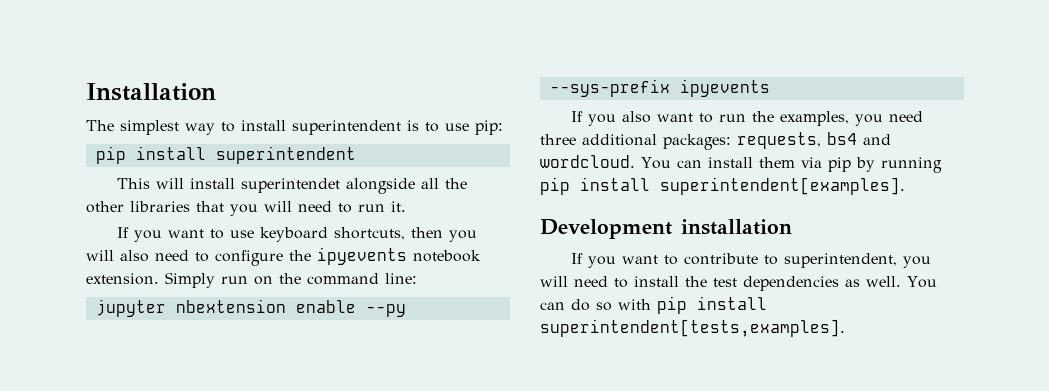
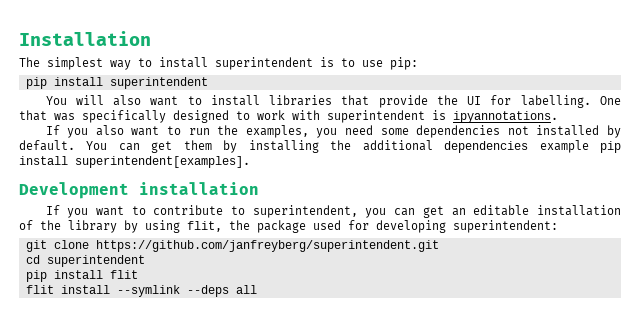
- This will install superintendet alongside all the other libraries that you will need to run it.
- If you want to use keyboard shortcuts, then you will also need to configure the ipyevents notebook extension. Simply run on the command line:
- jupyter nbextension enable --py --sys-prefix ipyevents
+ You will also want to install libraries that provide the UI for labelling. One that was specifically designed to work with superintendent is ipyannotations.
- If you also want to run the examples, you need three additional packages: requests, bs4 and wordcloud. You can install them via pip by running pip install superintendent[examples].
+ If you also want to run the examples, you need some dependencies not installed by default. You can get them by installing the additional dependencies example pip install superintendent[examples].
- If you want to contribute to superintendent, you will need to install the test dependencies as well. You can do so with pip install superintendent[tests,examples].
+ If you want to contribute to superintendent, you can get an editable installation of the library by using flit, the package used for developing superintendent:
+ git clone https://github.com/janfreyberg/superintendent.git
+ cd superintendent
+ pip install flit
+ flit install --symlink --deps all

